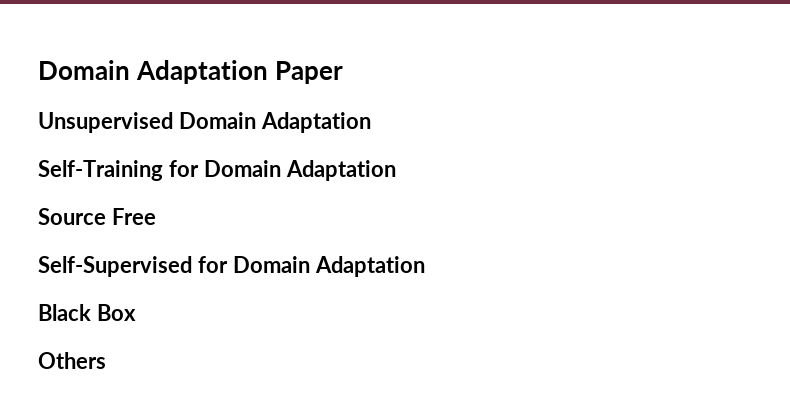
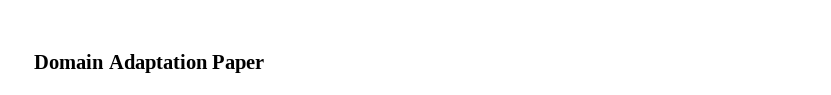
- Unsupervised Domain Adaptation
- Self-Training for Domain Adaptation
- Source Free
- Self-Supervised for Domain Adaptation
- Black Box
- Others

